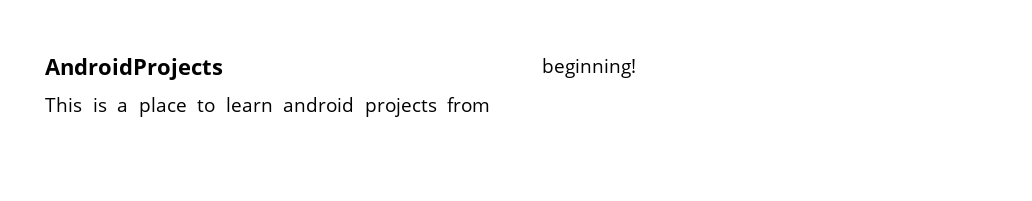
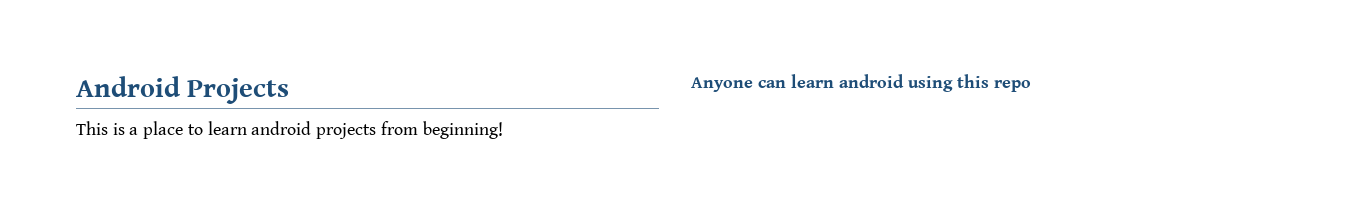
- AndroidProjects
+ Android Projects
+ Anyone can learn android using this repo

